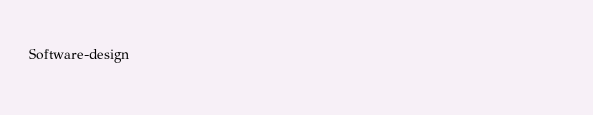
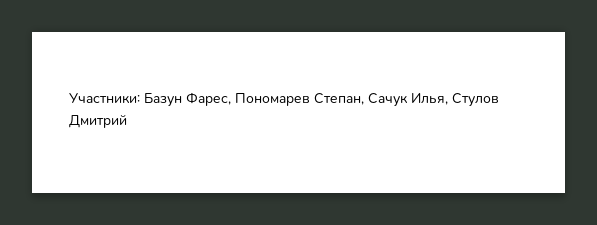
- Software-design
+ Участники: Базун Фарес, Пономарев Степан, Сачук Илья, Стулов Дмитрий

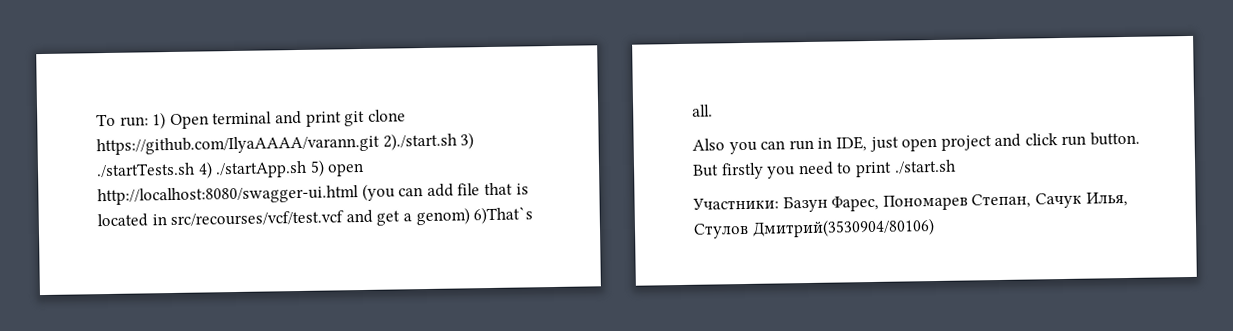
+ To run: 1) Open terminal and print git clone https://github.com/IlyaAAAA/varann.git 2)./start.sh 3) ./startTests.sh 4) ./startApp.sh 5) open http://localhost:8080/swagger-ui.html (you can add file that is located in src/recourses/vcf/test.vcf and get a genom) 6)That`s all.
+ Also you can run in IDE, just open project and click run button. But firstly you need to print ./start.sh
- Участники: Базун Фарес, Пономарев Степан, Сачук Илья, Стулов Дмитрий
+ Участники: Базун Фарес, Пономарев Степан, Сачук Илья, Стулов Дмитрий(3530904/80106)

